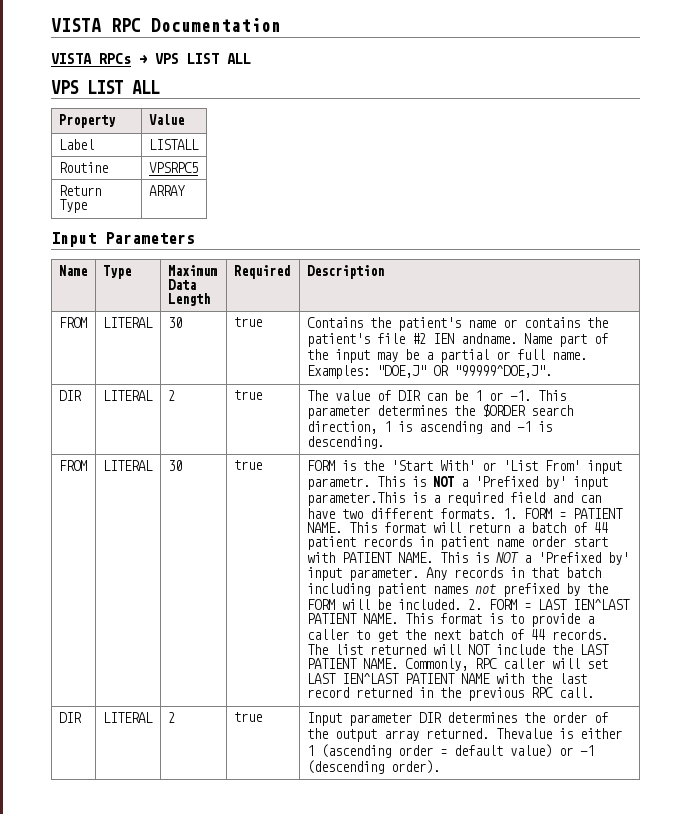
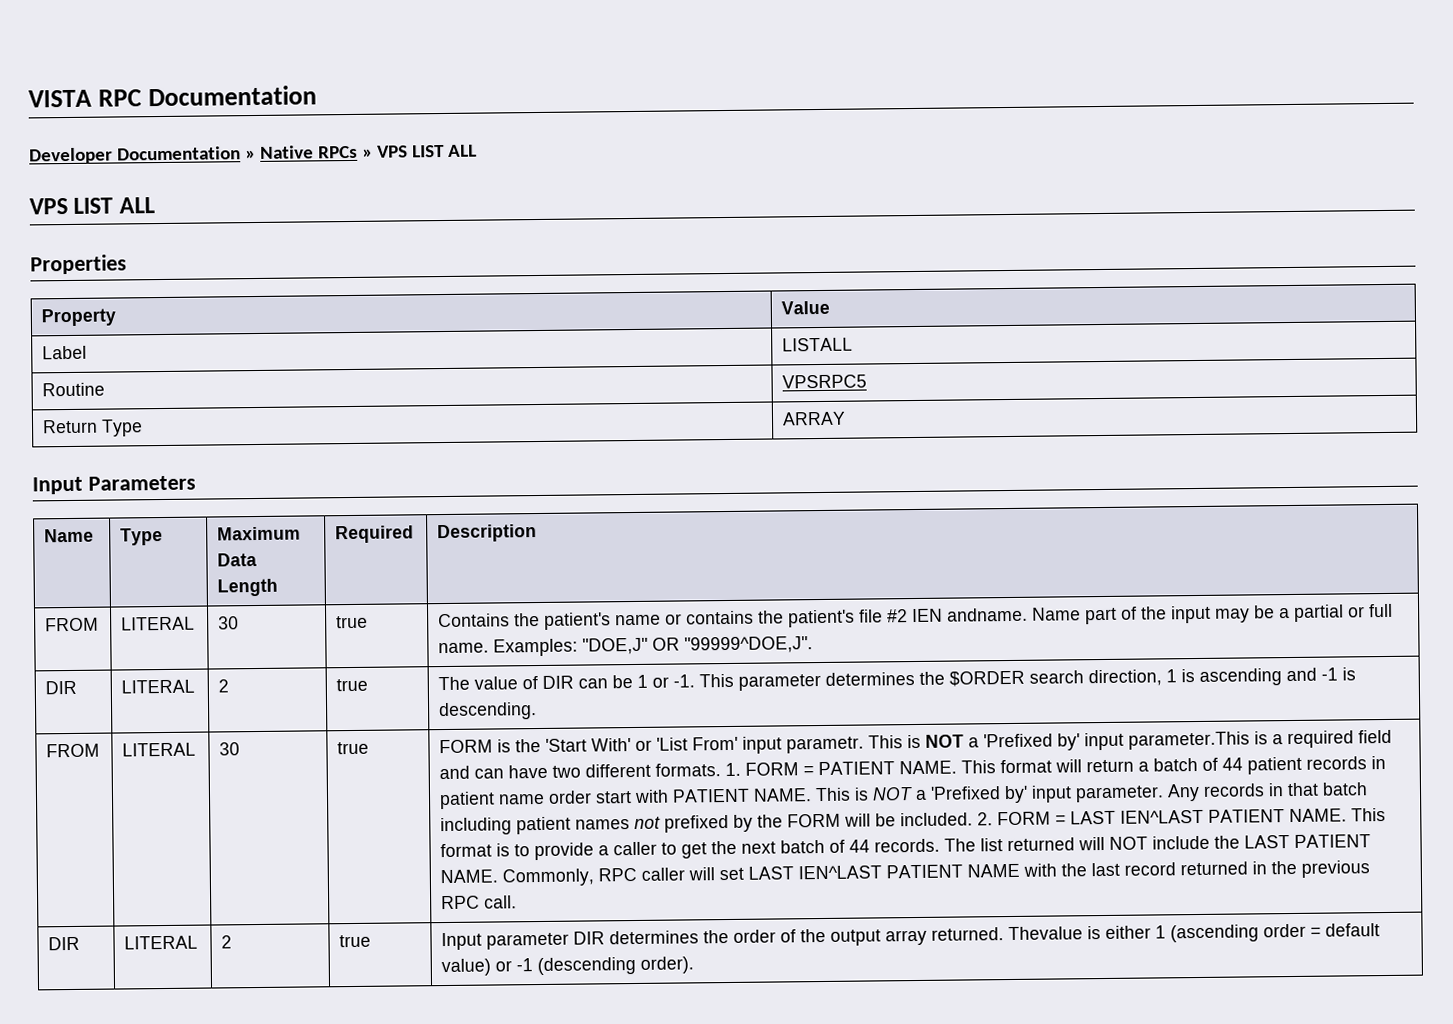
- VISTA RPCs → VPS LIST ALL
+ Developer Documentation » Native RPCs » VPS LIST ALL
+ Properties

